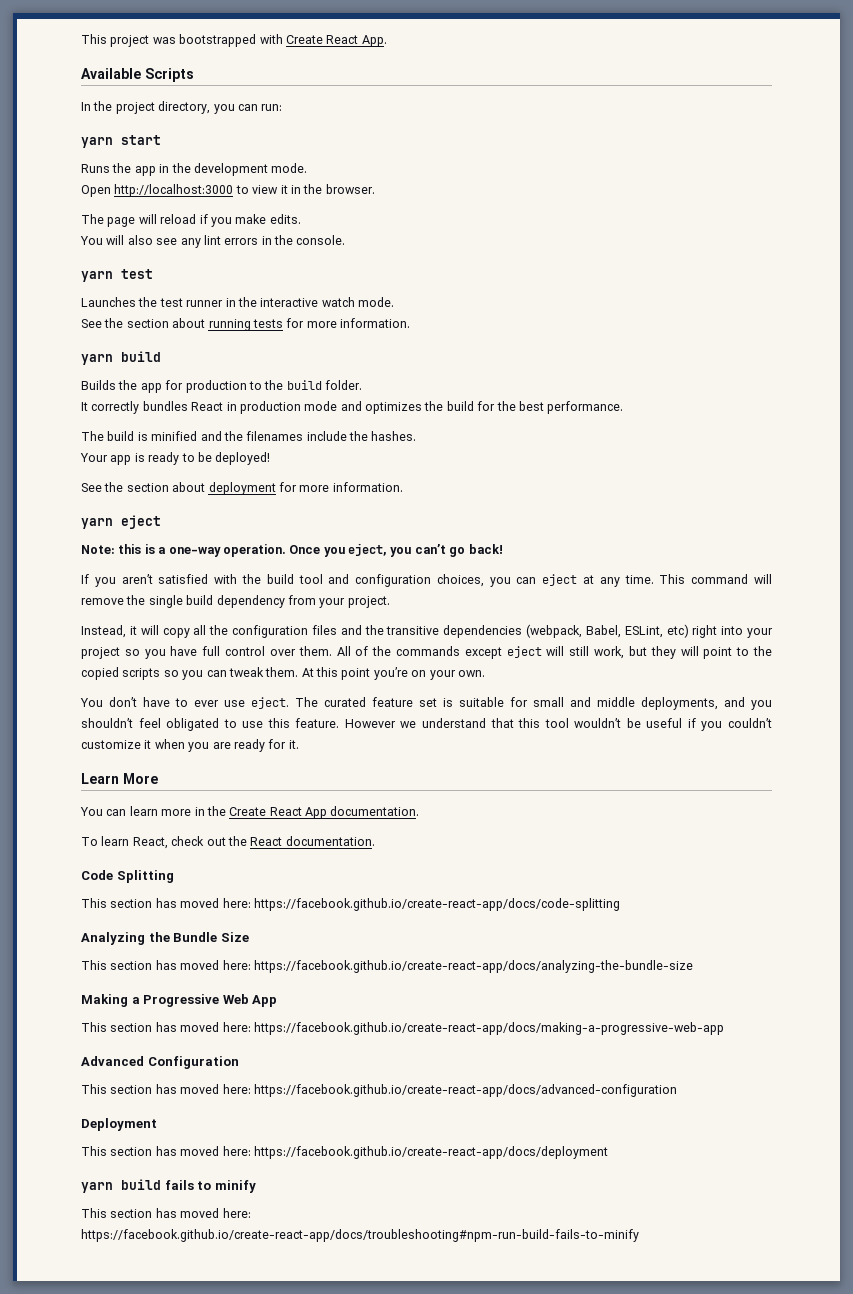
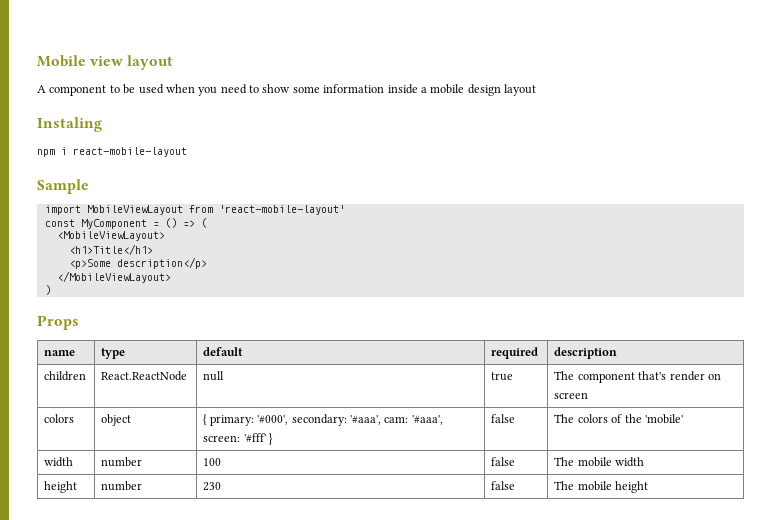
- This project was bootstrapped with Create React App.
- Available Scripts
- In the project directory, you can run:
- yarn start
- Runs the app in the development mode.
- Open http://localhost:3000 to view it in the browser.
- The page will reload if you make edits.
- You will also see any lint errors in the console.
- yarn test
- Launches the test runner in the interactive watch mode.
- See the section about running tests for more information.
- yarn build
- Builds the app for production to the build folder.
- It correctly bundles React in production mode and optimizes the build for the best performance.
- The build is minified and the filenames include the hashes.
- Your app is ready to be deployed!
- See the section about deployment for more information.
- yarn eject
- Note: this is a one-way operation. Once you eject, you can’t go back!
- If you aren’t satisfied with the build tool and configuration choices, you can eject at any time. This command will remove the single build dependency from your project.
- Instead, it will copy all the configuration files and the transitive dependencies (webpack, Babel, ESLint, etc) right into your project so you have full control over them. All of the commands except eject will still work, but they will point to the copied scripts so you can tweak them. At this point you’re on your own.
- You don’t have to ever use eject. The curated feature set is suitable for small and middle deployments, and you shouldn’t feel obligated to use this feature. However we understand that this tool wouldn’t be useful if you couldn’t customize it when you are ready for it.
- Learn More
- You can learn more in the Create React App documentation.
- To learn React, check out the React documentation.
- Code Splitting
- This section has moved here: https://facebook.github.io/create-react-app/docs/code-splitting
- Analyzing the Bundle Size
- This section has moved here: https://facebook.github.io/create-react-app/docs/analyzing-the-bundle-size
- Making a Progressive Web App
- This section has moved here: https://facebook.github.io/create-react-app/docs/making-a-progressive-web-app
- Advanced Configuration
- This section has moved here: https://facebook.github.io/create-react-app/docs/advanced-configuration
- Deployment
- This section has moved here: https://facebook.github.io/create-react-app/docs/deployment
- yarn build fails to minify
- This section has moved here: https://facebook.github.io/create-react-app/docs/troubleshooting#npm-run-build-fails-to-minify
+ Mobile view layout
+ A component to be used when you need to show some information inside a mobile design layout
+ Instaling
+ npm i react-mobile-layout
+ Sample
+ import MobileViewLayout from 'react-mobile-layout'
+ const MyComponent = () => (
+ <MobileViewLayout>
+ <h1>Title</h1>
+ <p>Some description</p>
+ </MobileViewLayout>
+ )
+ Props
+ name | type | default | required | description
+ children | React.ReactNode | null | true | The component that's render on screen
+ colors | object | { primary: '#000', secondary: '#aaa', cam: '#aaa', screen: '#fff' } | false | The colors of the 'mobile'
+ width | number | 100 | false | The mobile width
+ height | number | 230 | false | The mobile height

